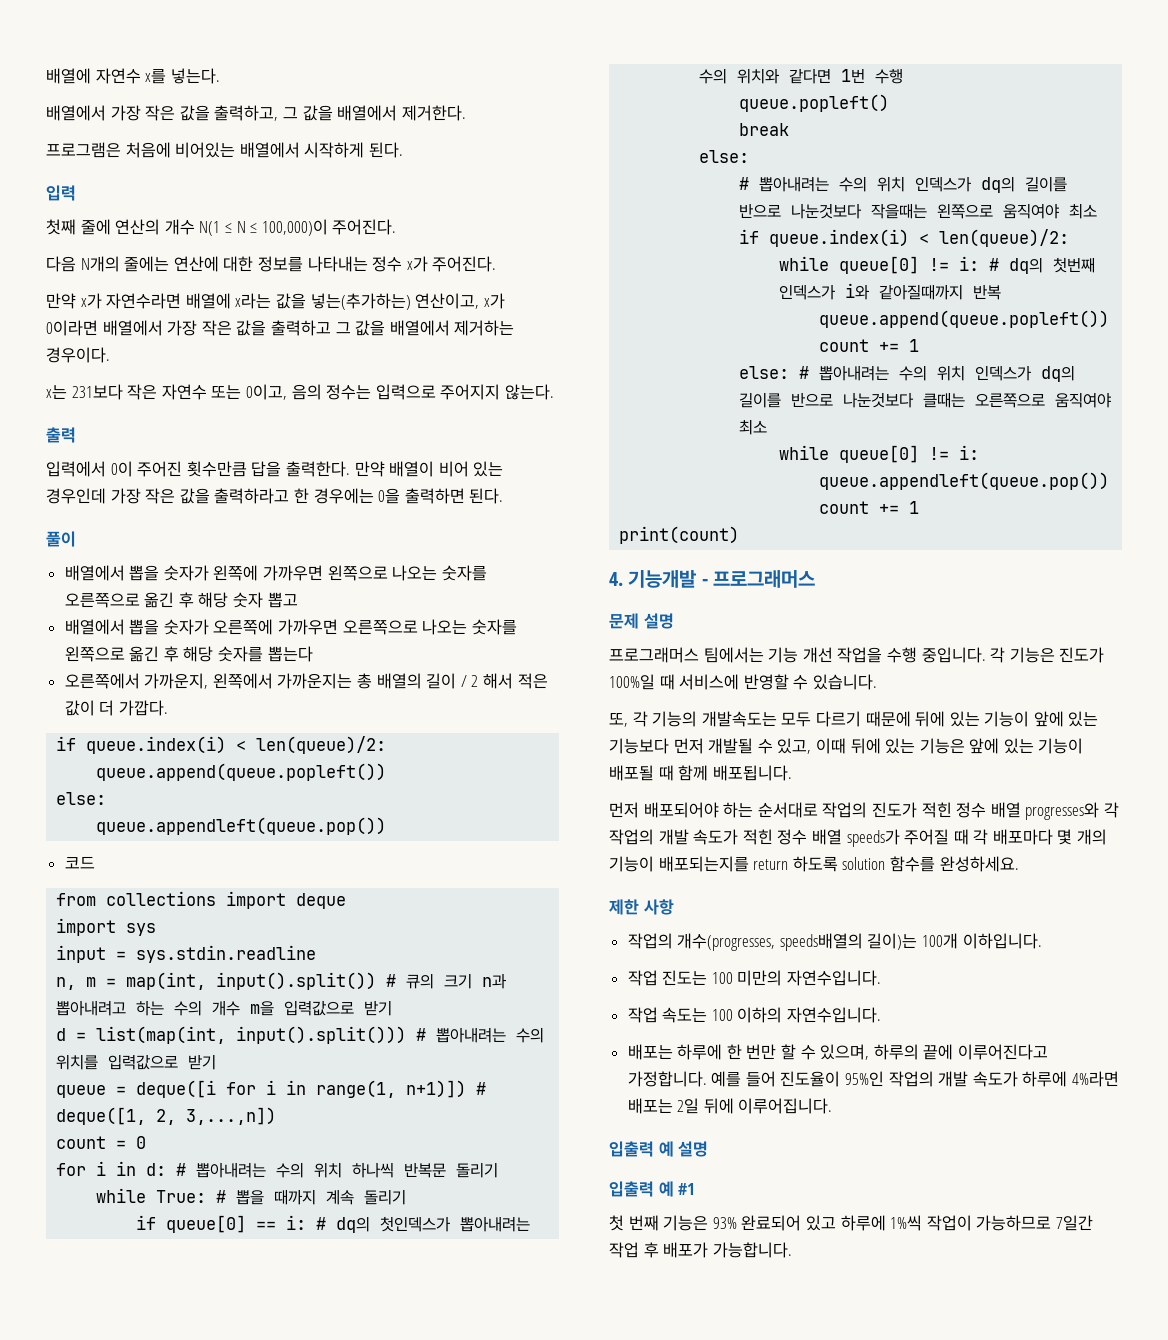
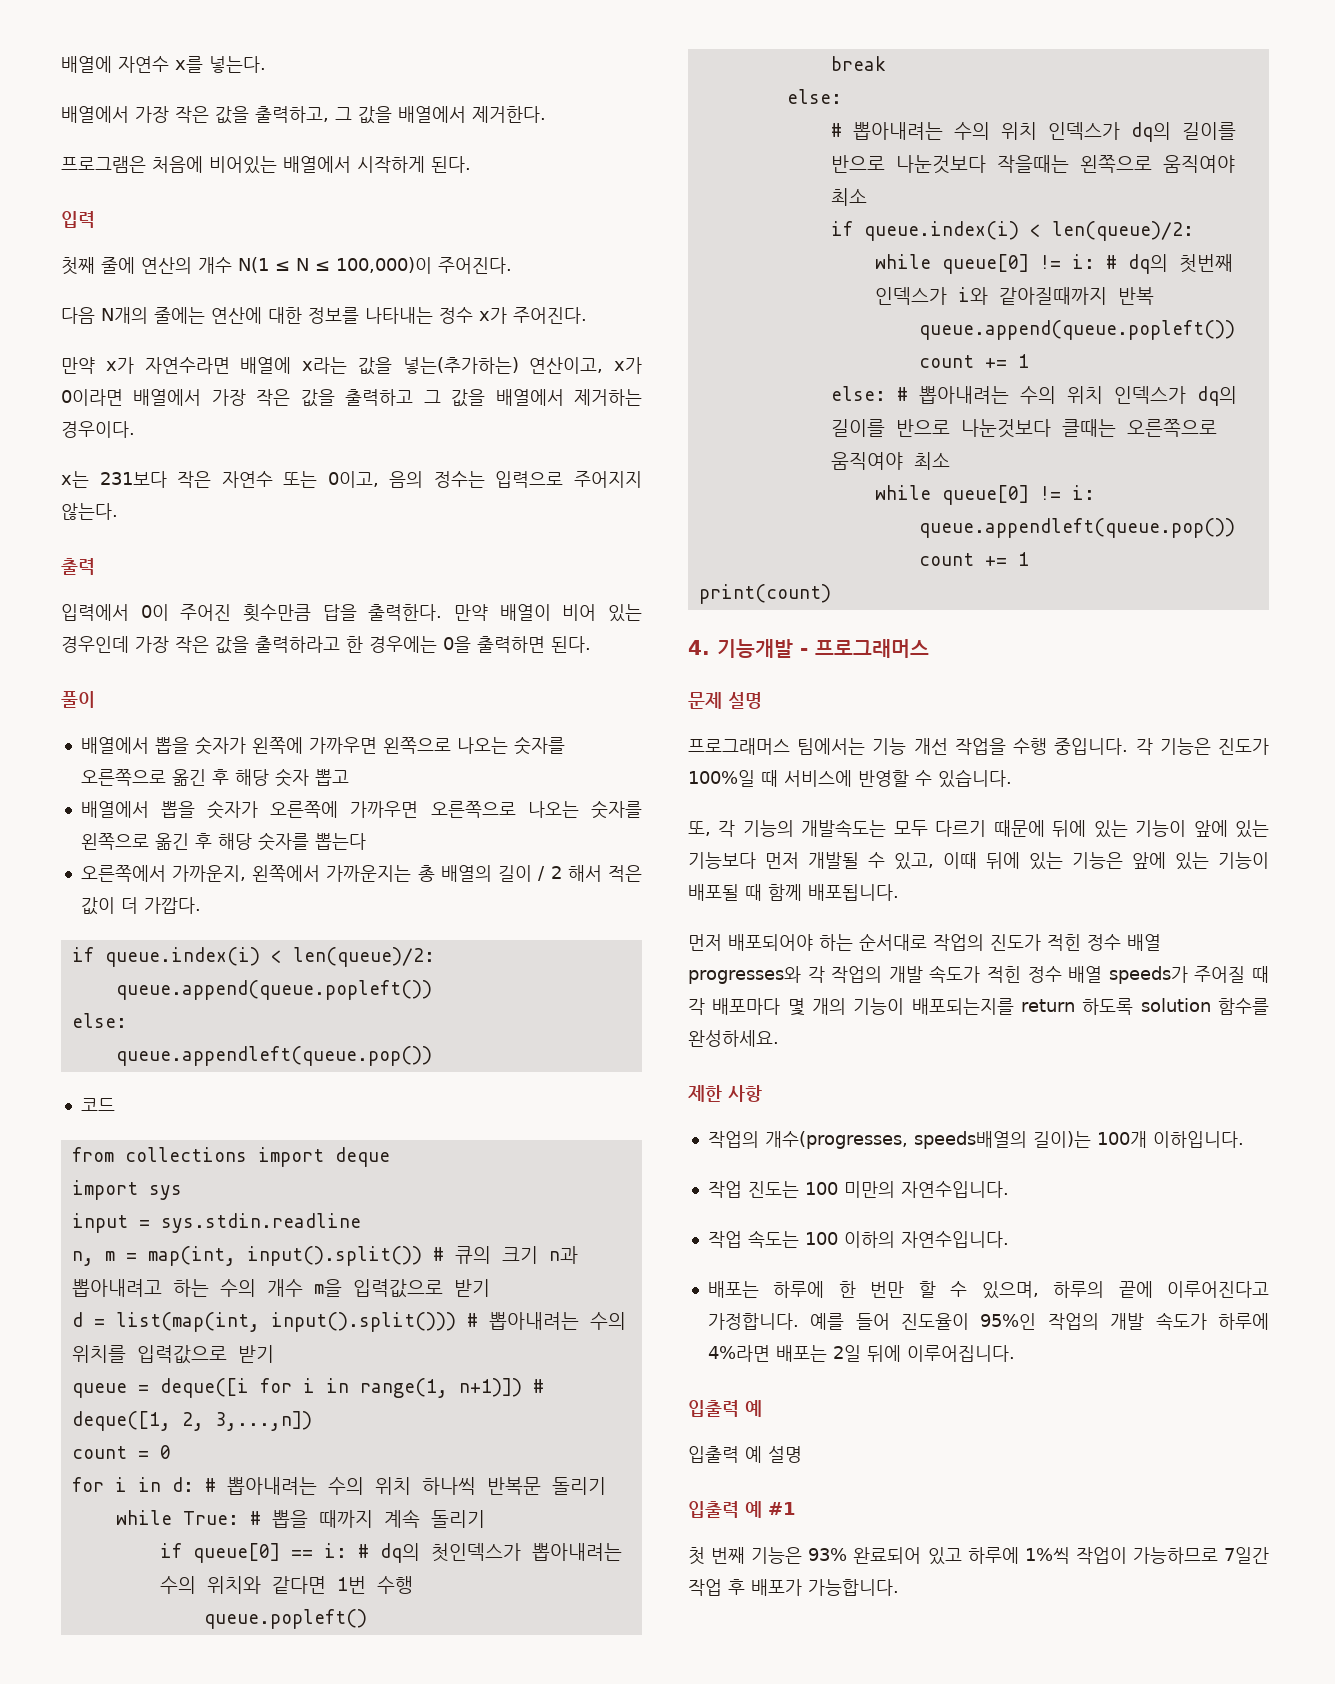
  예를 들어 진도율이 95%인 작업의 개발 속도가 하루에 4%라면 배포는 2일 뒤에 이루어집니다.
+ 입출력 예

